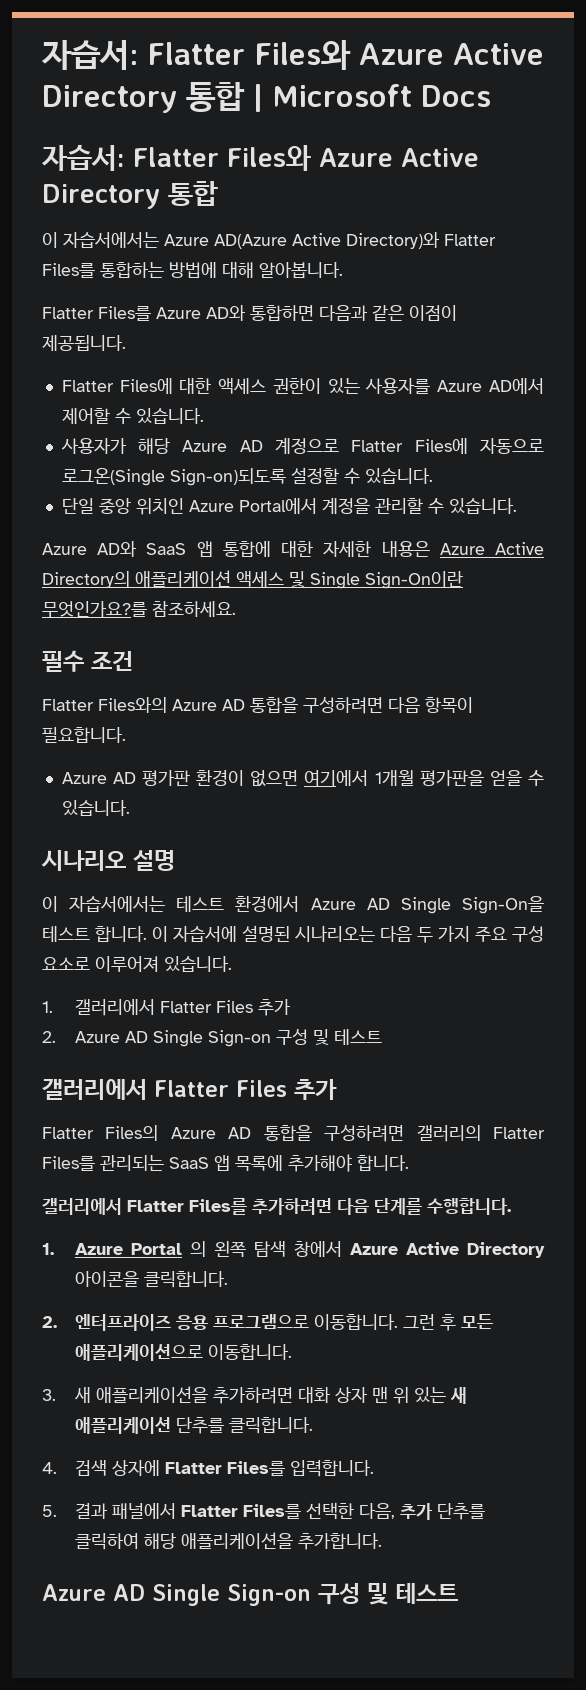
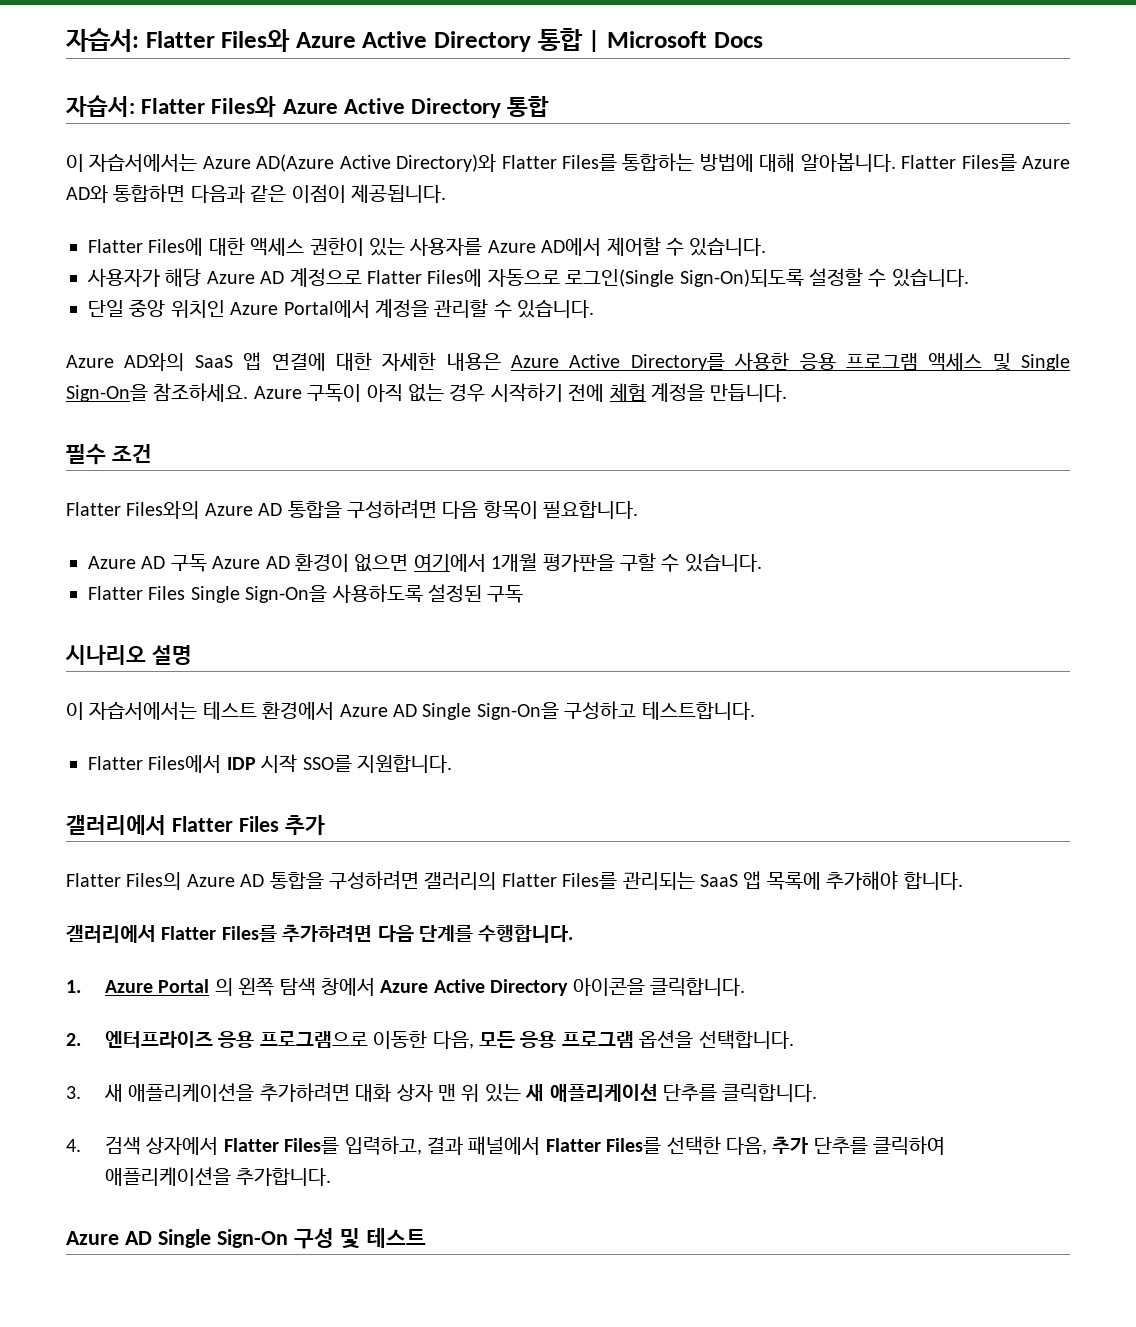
- 이 자습서에서는 Azure AD(Azure Active Directory)와 Flatter Files를 통합하는 방법에 대해 알아봅니다.
- Flatter Files를 Azure AD와 통합하면 다음과 같은 이점이 제공됩니다.
+ 이 자습서에서는 Azure AD(Azure Active Directory)와 Flatter Files를 통합하는 방법에 대해 알아봅니다. Flatter Files를 Azure AD와 통합하면 다음과 같은 이점이 제공됩니다.
- 사용자가 해당 Azure AD 계정으로 Flatter Files에 자동으로 로그온(Single Sign-on)되도록 설정할 수 있습니다.
+ 사용자가 해당 Azure AD 계정으로 Flatter Files에 자동으로 로그인(Single Sign-On)되도록 설정할 수 있습니다.
- Azure AD와 SaaS 앱 통합에 대한 자세한 내용은 Azure Active Directory의 애플리케이션 액세스 및 Single Sign-On이란 무엇인가요?를 참조하세요.
+ Azure AD와의 SaaS 앱 연결에 대한 자세한 내용은 Azure Active Directory를 사용한 응용 프로그램 액세스 및 Single Sign-On을 참조하세요. Azure 구독이 아직 없는 경우 시작하기 전에 체험 계정을 만듭니다.
- Azure AD 평가판 환경이 없으면 여기에서 1개월 평가판을 얻을 수 있습니다.
+ Azure AD 구독 Azure AD 환경이 없으면 여기에서 1개월 평가판을 구할 수 있습니다.
+ Flatter Files Single Sign-On을 사용하도록 설정된 구독
- 이 자습서에서는 테스트 환경에서 Azure AD Single Sign-On을 테스트 합니다. 이 자습서에 설명된 시나리오는 다음 두 가지 주요 구성 요소로 이루어져 있습니다.
- 1. 갤러리에서 Flatter Files 추가
- 2. Azure AD Single Sign-on 구성 및 테스트
+ 이 자습서에서는 테스트 환경에서 Azure AD Single Sign-On을 구성하고 테스트합니다.
+ Flatter Files에서 IDP 시작 SSO를 지원합니다.
- 2. 엔터프라이즈 응용 프로그램으로 이동합니다. 그런 후 모든 애플리케이션으로 이동합니다.
+ 2. 엔터프라이즈 응용 프로그램으로 이동한 다음, 모든 응용 프로그램 옵션을 선택합니다.
- 4. 검색 상자에 Flatter Files를 입력합니다.
- 5. 결과 패널에서 Flatter Files를 선택한 다음, 추가 단추를 클릭하여 해당 애플리케이션을 추가합니다.
- Azure AD Single Sign-on 구성 및 테스트
+ 4. 검색 상자에서 Flatter Files를 입력하고, 결과 패널에서 Flatter Files를 선택한 다음, 추가 단추를 클릭하여 애플리케이션을 추가합니다.
+ Azure AD Single Sign-On 구성 및 테스트

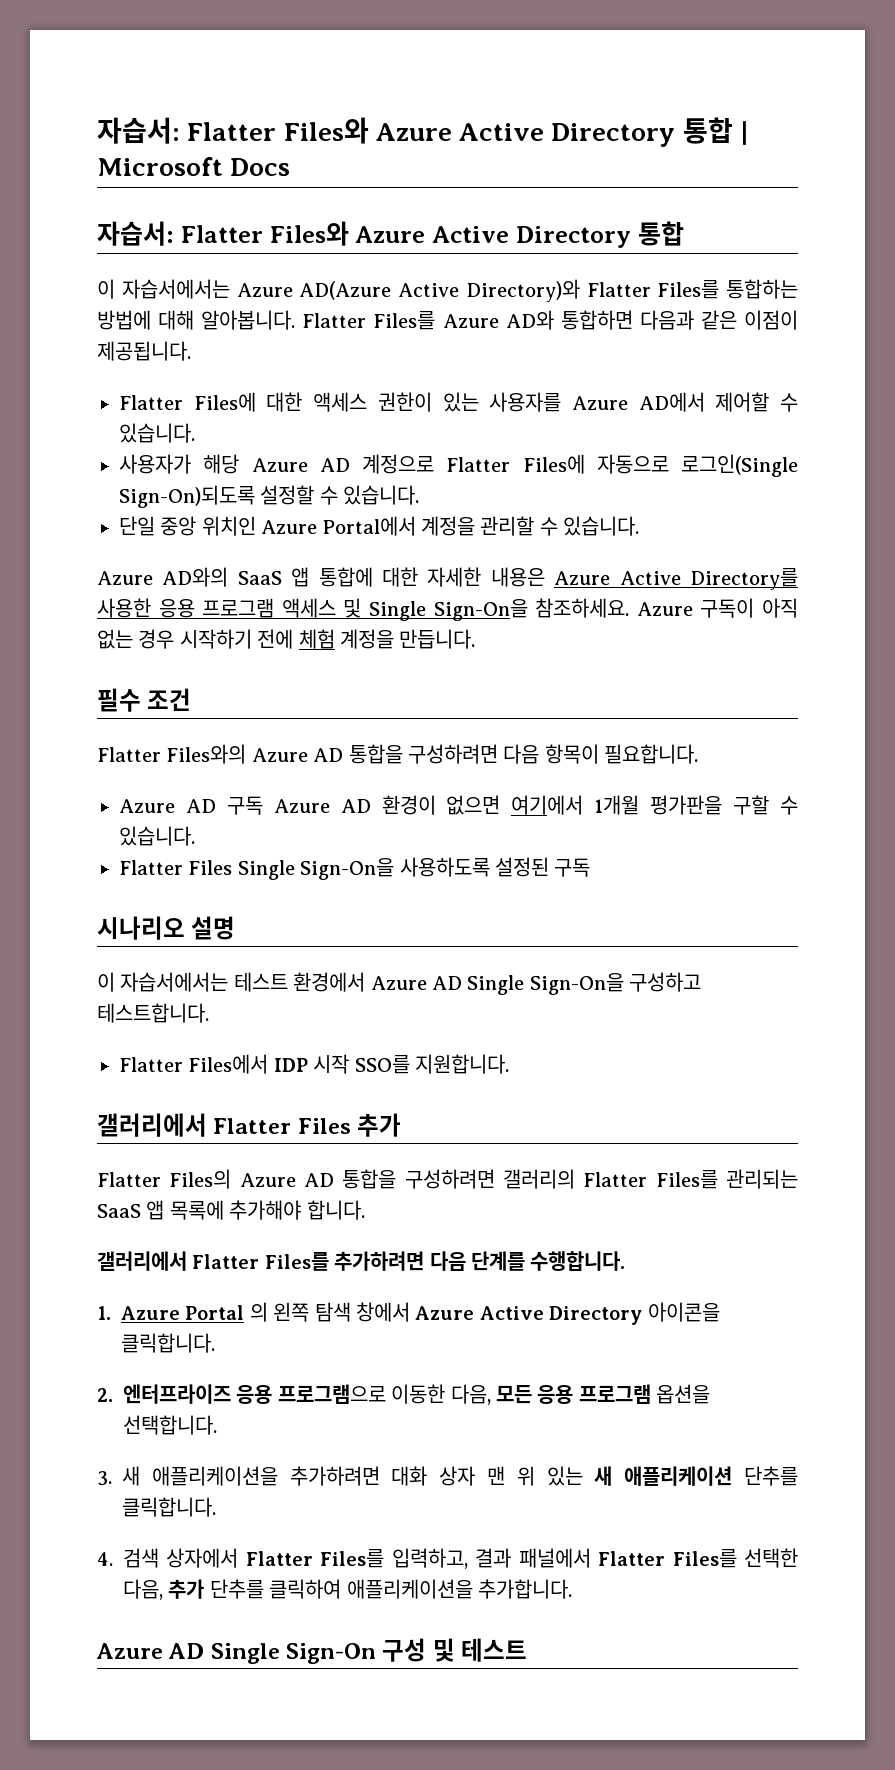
- Azure AD와의 SaaS 앱 연결에 대한 자세한 내용은 Azure Active Directory를 사용한 응용 프로그램 액세스 및 Single Sign-On을 참조하세요.
+ Azure AD와의 SaaS 앱 통합에 대한 자세한 내용은 Azure Active Directory를 사용한 응용 프로그램 액세스 및 Single Sign-On을 참조하세요.

